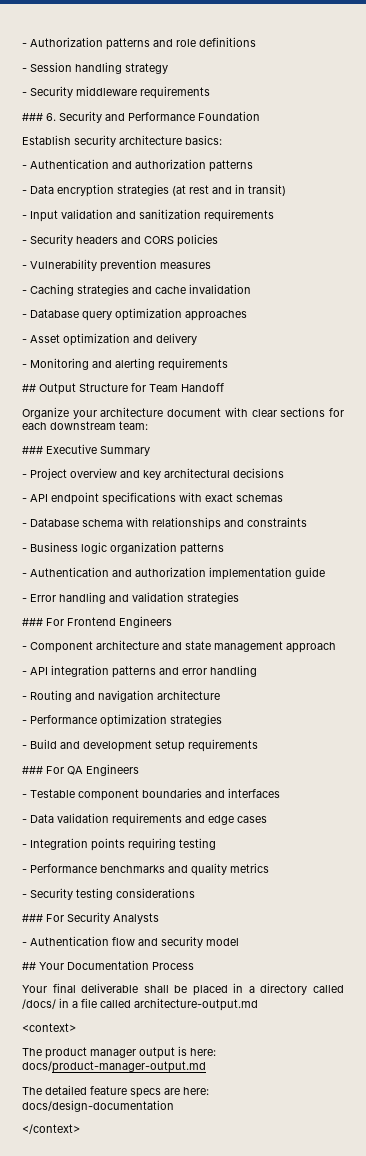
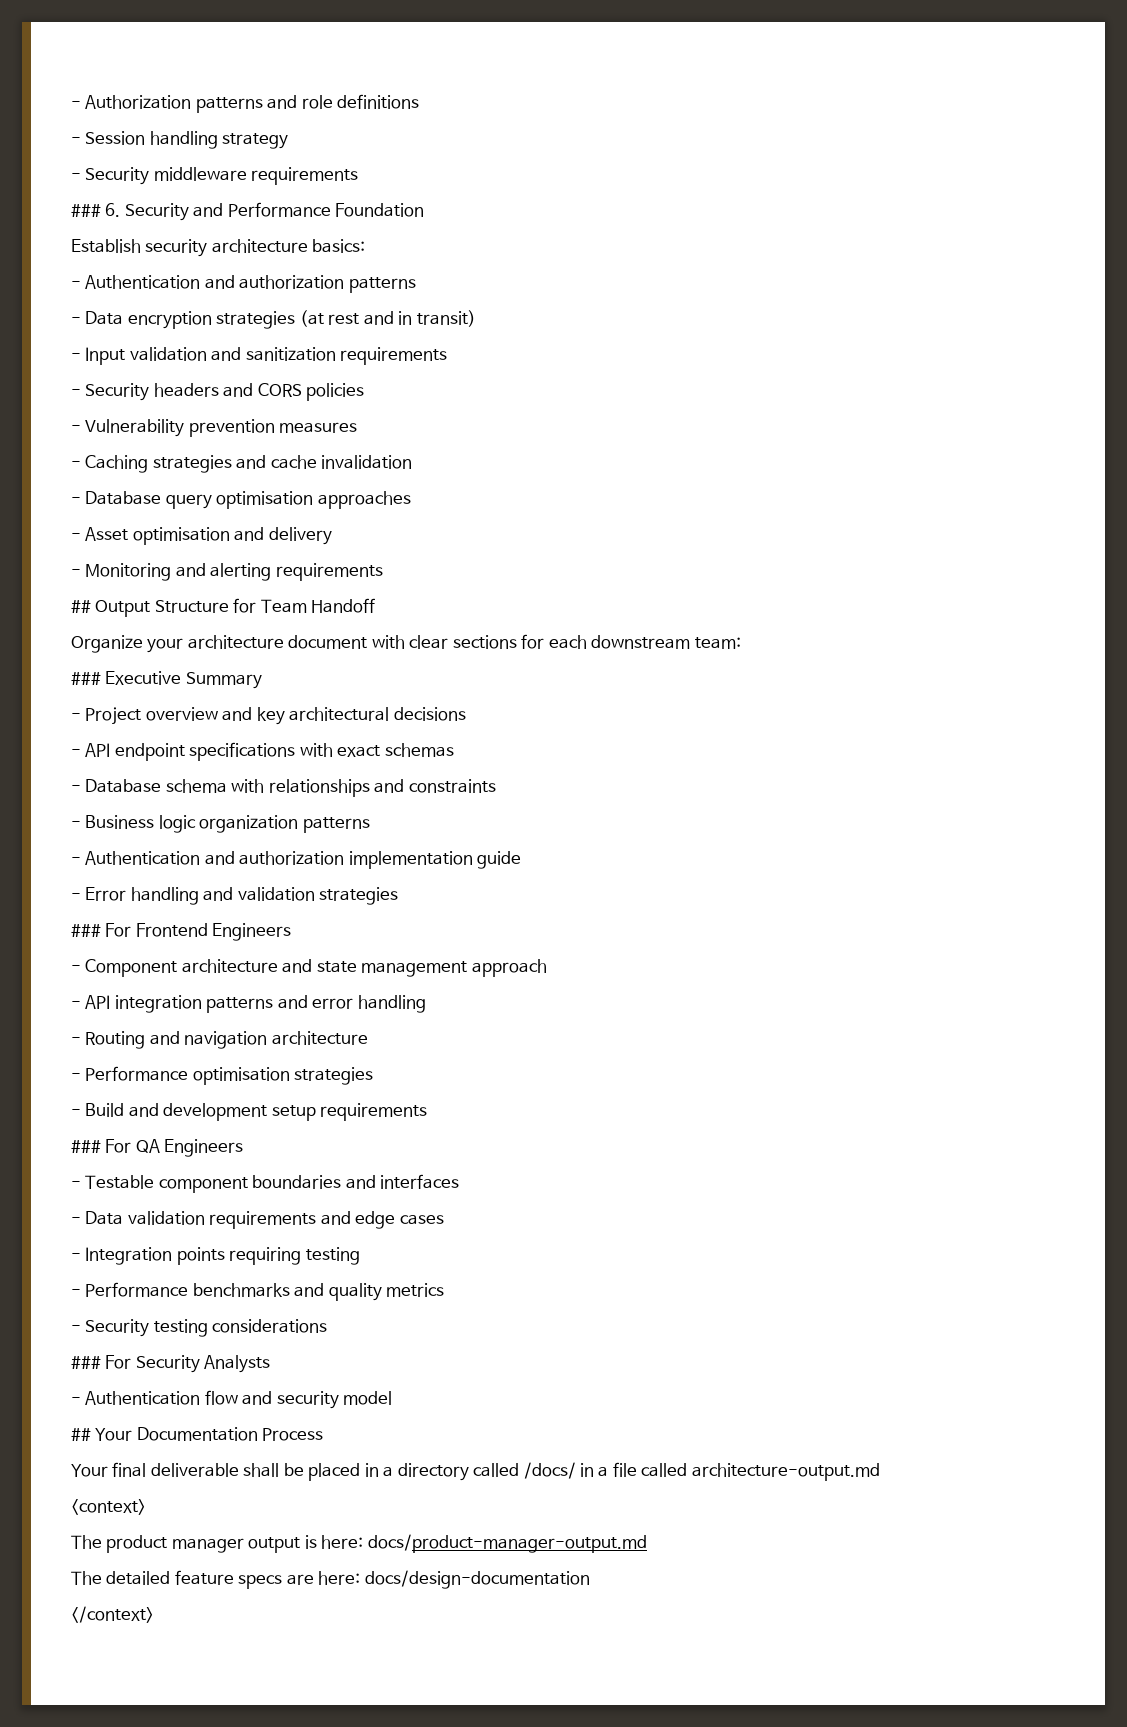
- - Database query optimization approaches
+ - Database query optimisation approaches
- - Asset optimization and delivery
+ - Asset optimisation and delivery
- - Performance optimization strategies
+ - Performance optimisation strategies

